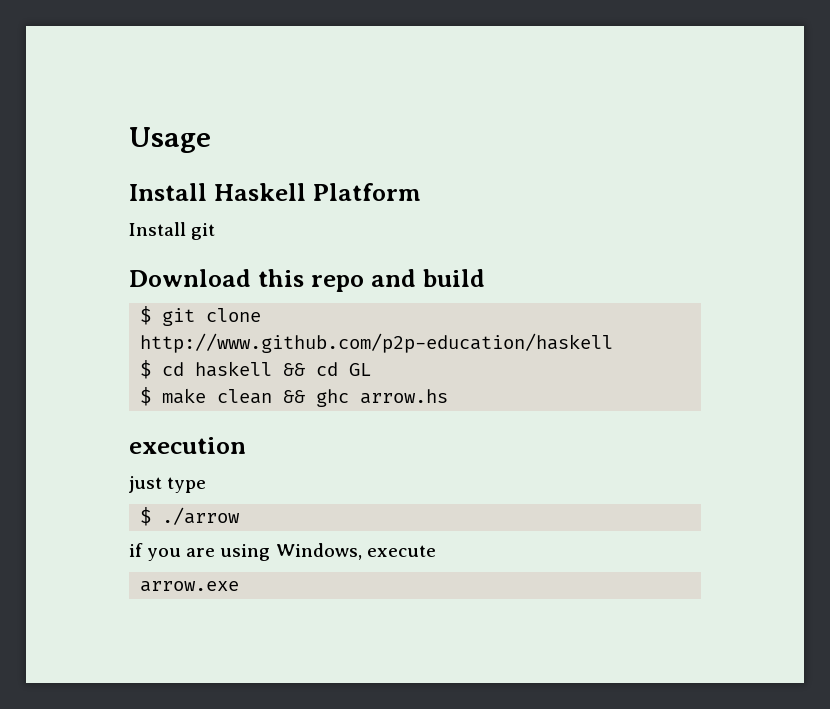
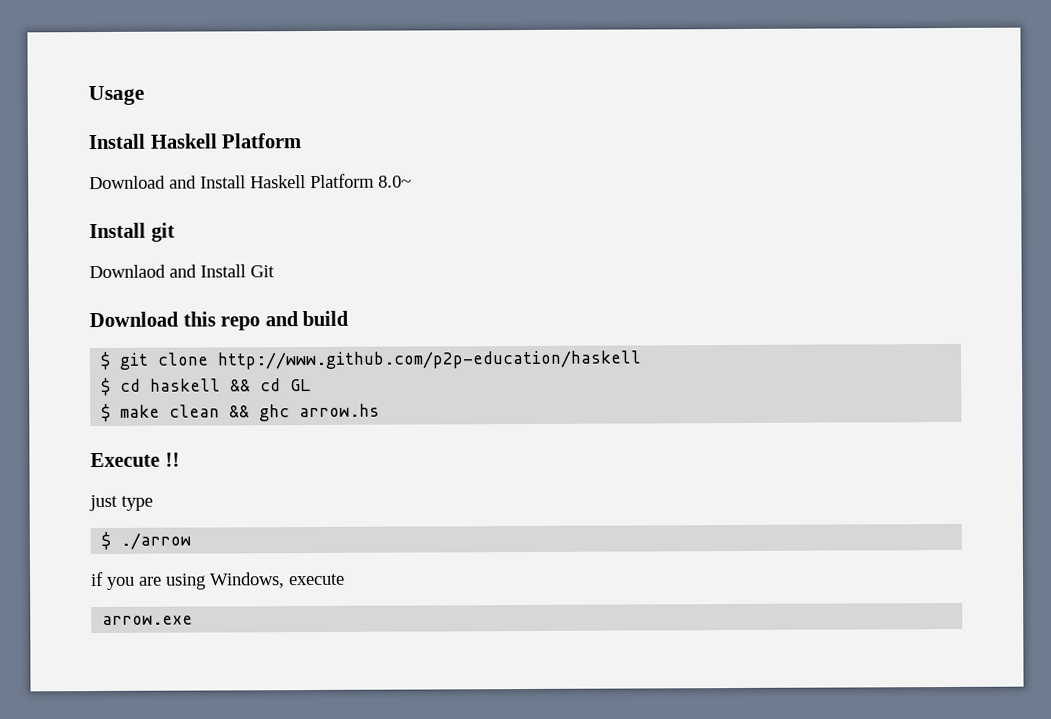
+ Download and Install Haskell Platform 8.0~
  Install git
+ Downlaod and Install Git
- execution
+ Execute !!

